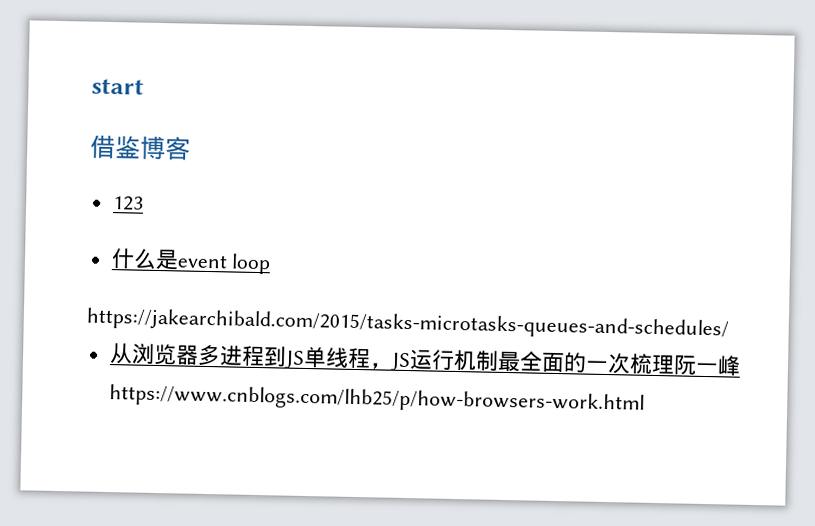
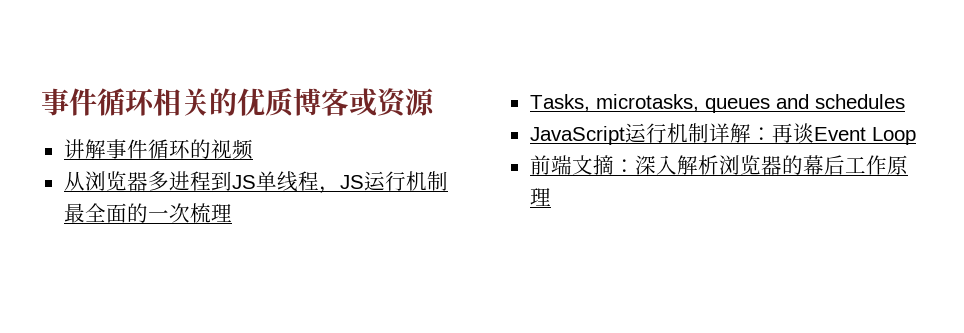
- start
- 借鉴博客
- 123
- 什么是event loop
- https://jakearchibald.com/2015/tasks-microtasks-queues-and-schedules/
+ 事件循环相关的优质博客或资源
+ 讲解事件循环的视频
- 从浏览器多进程到JS单线程，JS运行机制最全面的一次梳理阮一峰https://www.cnblogs.com/lhb25/p/how-browsers-work.html
+ 从浏览器多进程到JS单线程，JS运行机制最全面的一次梳理
+ Tasks, microtasks, queues and schedules
+ JavaScript运行机制详解：再谈Event Loop
+ 前端文摘：深入解析浏览器的幕后工作原理

